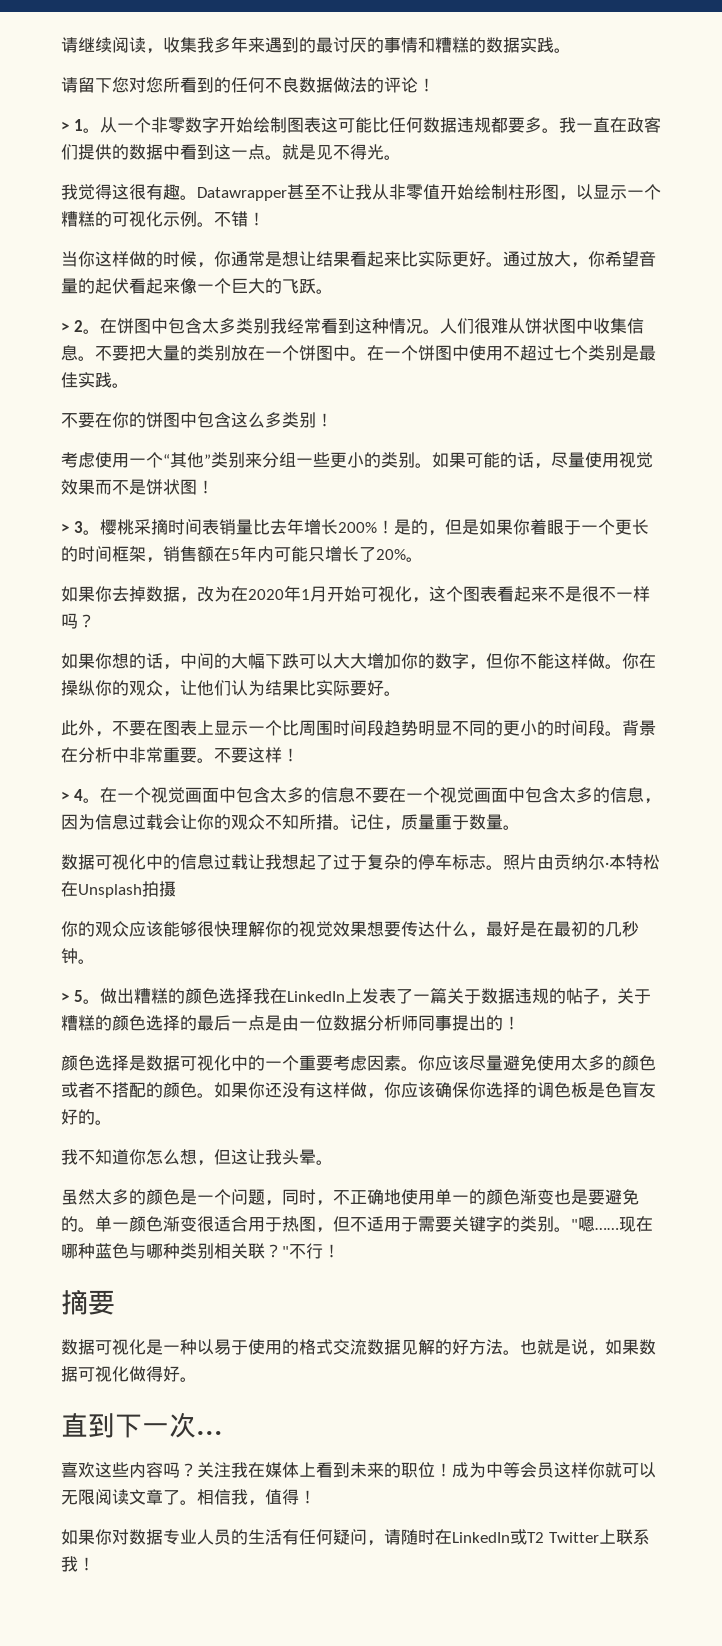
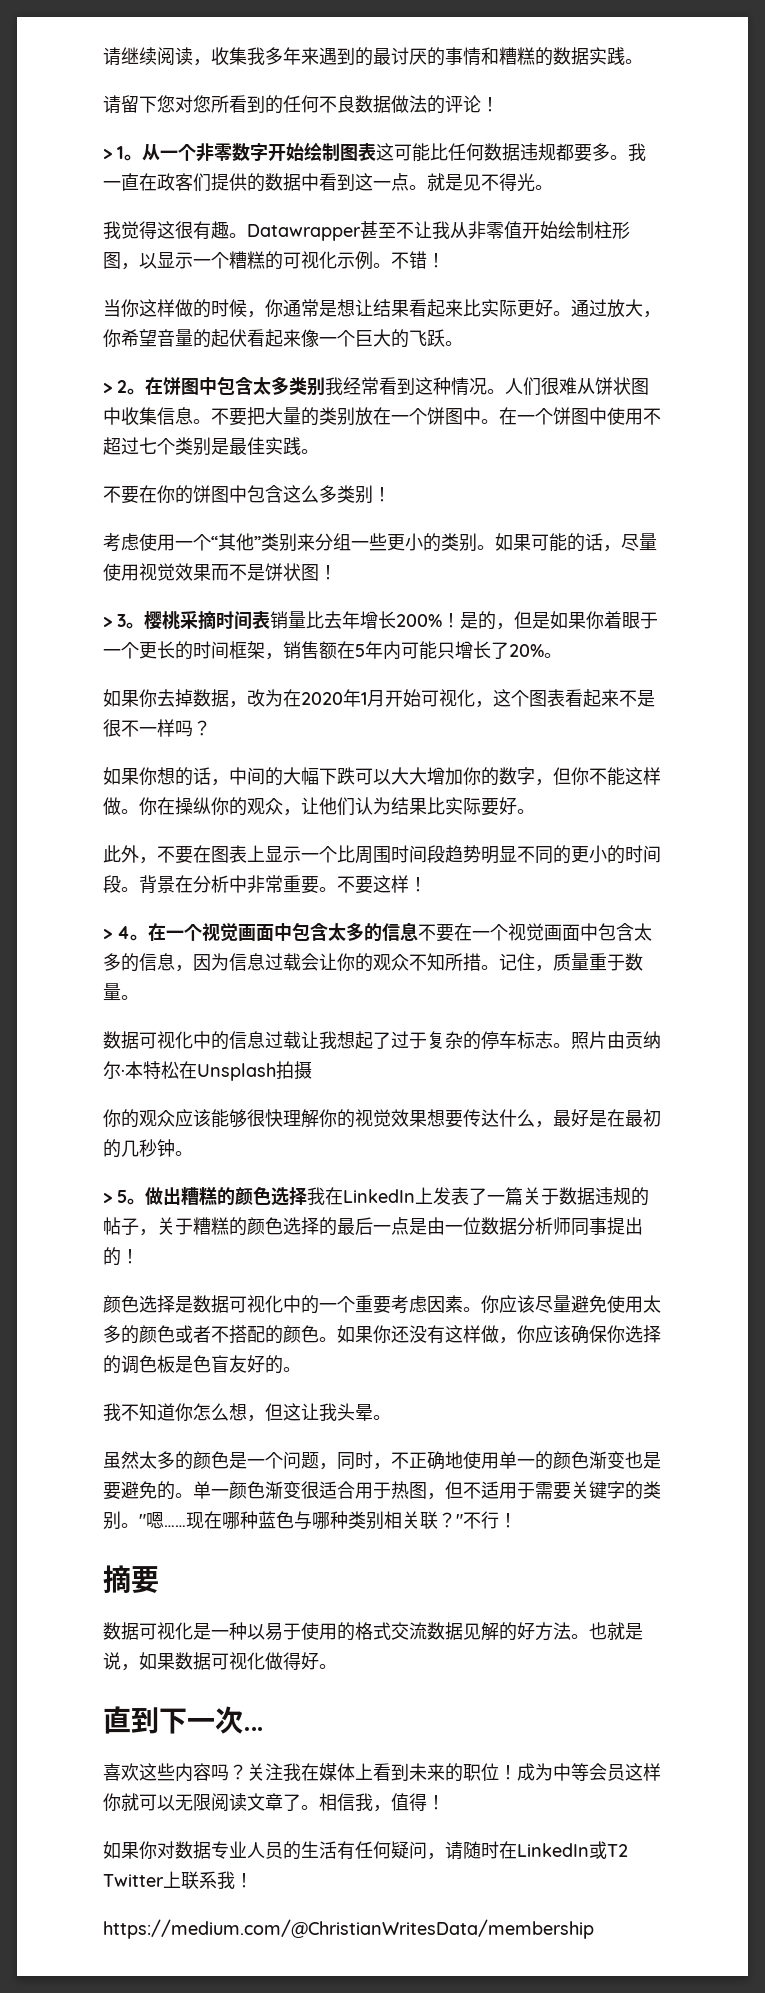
+ https://medium.com/@ChristianWritesData/membership

